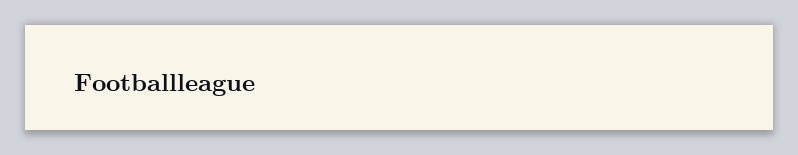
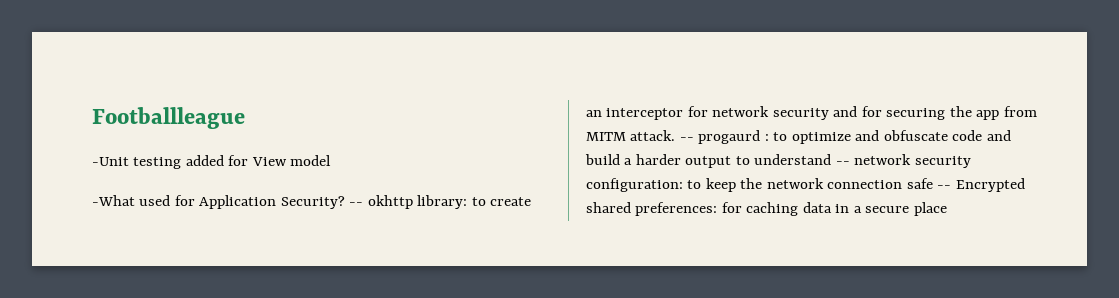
+ -Unit testing added for View model
+ -What used for Application Security? -- okhttp library: to create an interceptor for network security and for securing the app from MITM attack. -- progaurd : to optimize and obfuscate code and build a harder output to understand -- network security configuration: to keep the network connection safe -- Encrypted shared preferences: for caching data in a secure place

